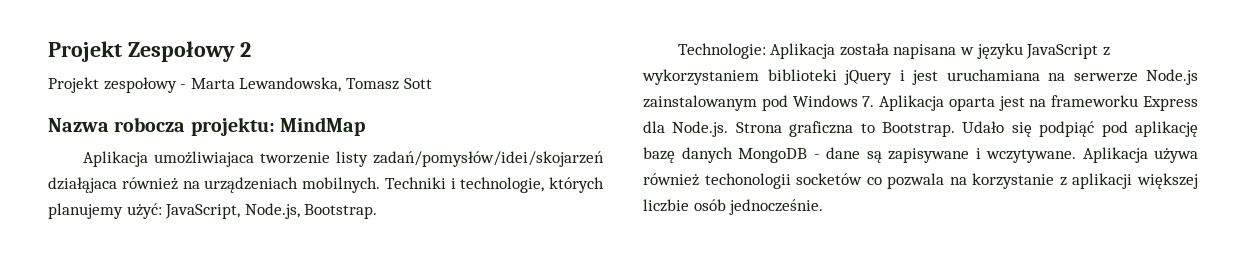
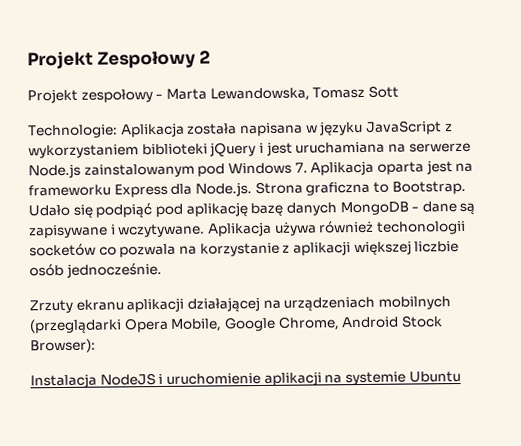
- Nazwa robocza projektu: MindMap
- Aplikacja umożliwiajaca tworzenie listy zadań/pomysłów/idei/skojarzeń działąjaca również na urządzeniach mobilnych. Techniki i technologie, których planujemy użyć: JavaScript, Node.js, Bootstrap.
+ Zrzuty ekranu aplikacji działającej na urządzeniach mobilnych (przeglądarki Opera Mobile, Google Chrome, Android Stock Browser):
+ Instalacja NodeJS i uruchomienie aplikacji na systemie Ubuntu

